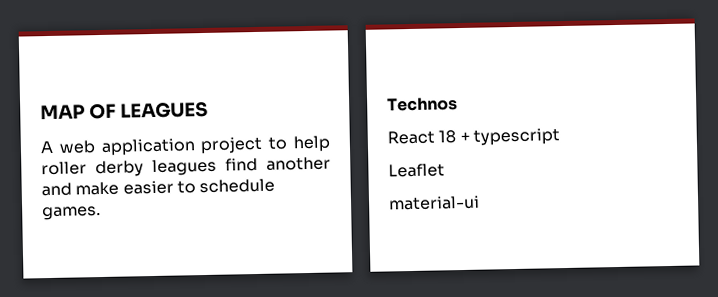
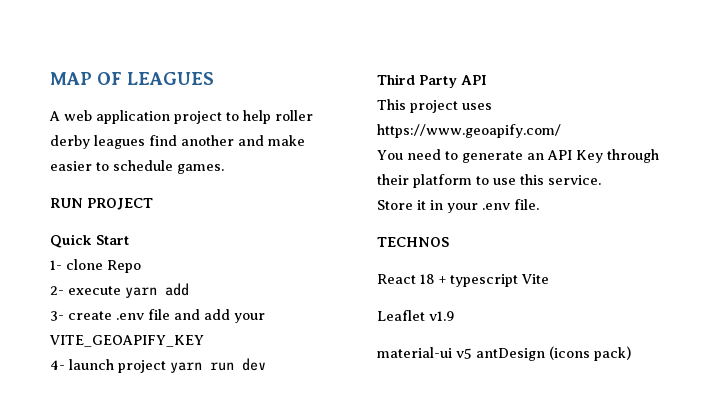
- Technos
+ RUN PROJECT
+ Quick Start
+ 1- clone Repo
+ 2- execute yarn add
+ 3- create .env file and add your VITE_GEOAPIFY_KEY
+ 4- launch project yarn run dev
+ Third Party API
+ This project uses https://www.geoapify.com/
+ You need to generate an API Key through their platform to use this service.
+ Store it in your .env file.
+ TECHNOS
- React 18 + typescript
+ React 18 + typescript Vite
- Leaflet
+ Leaflet v1.9
- material-ui
+ material-ui v5 antDesign (icons pack)

